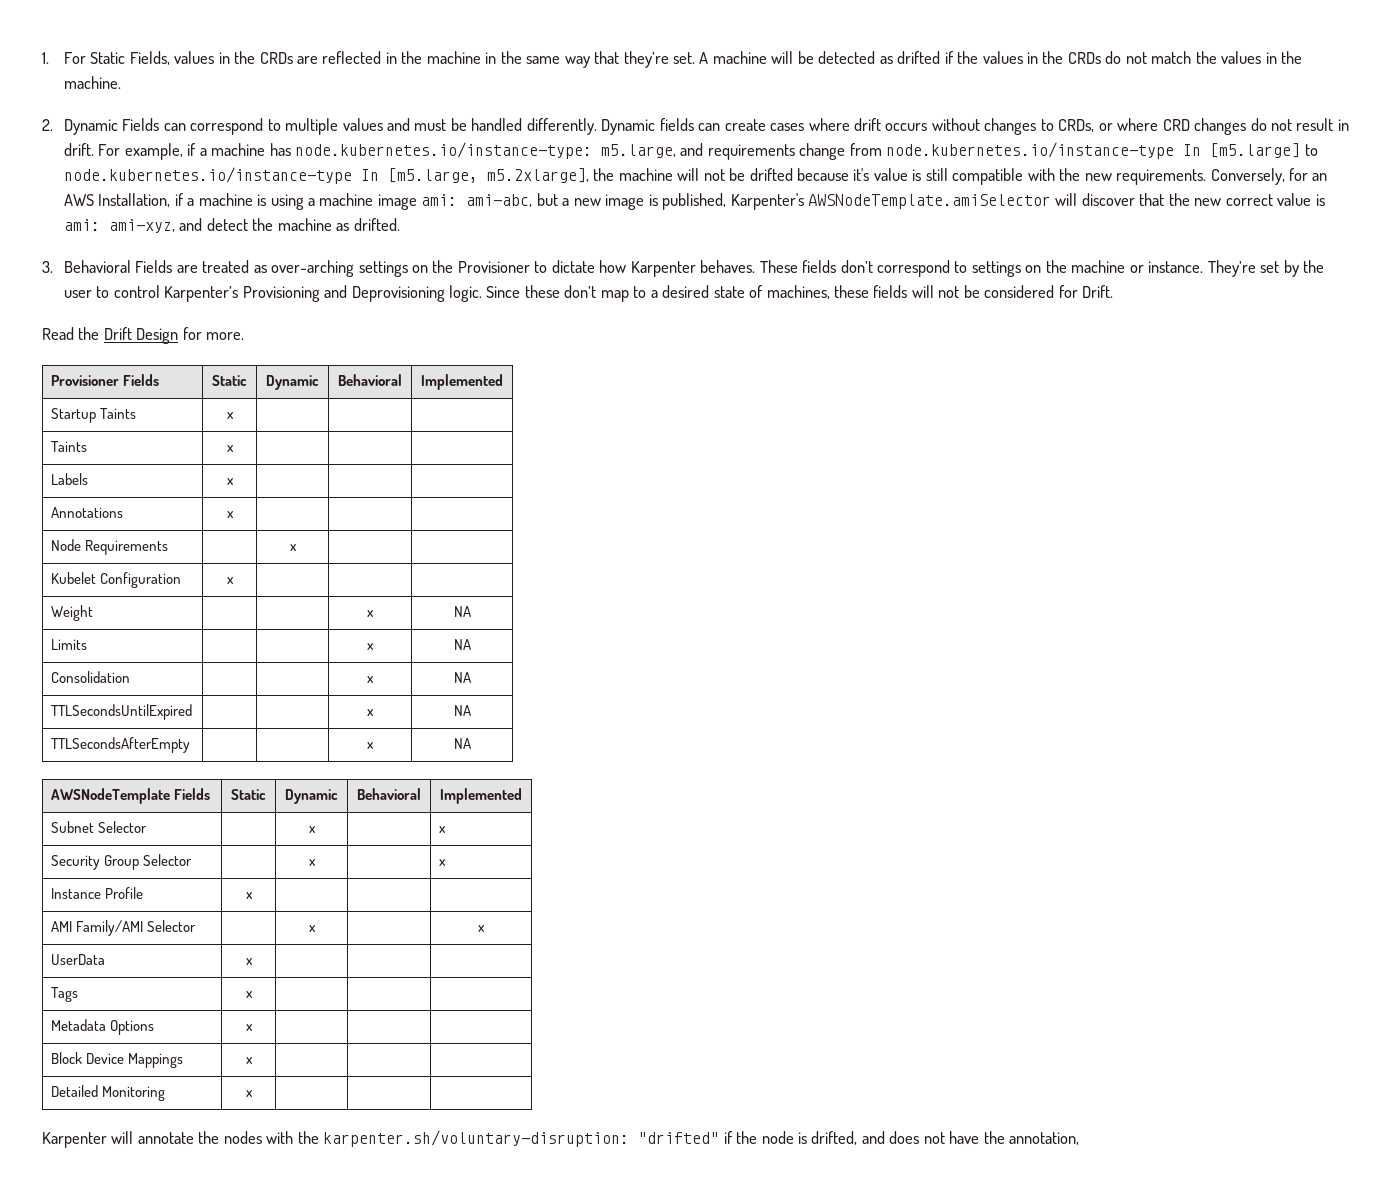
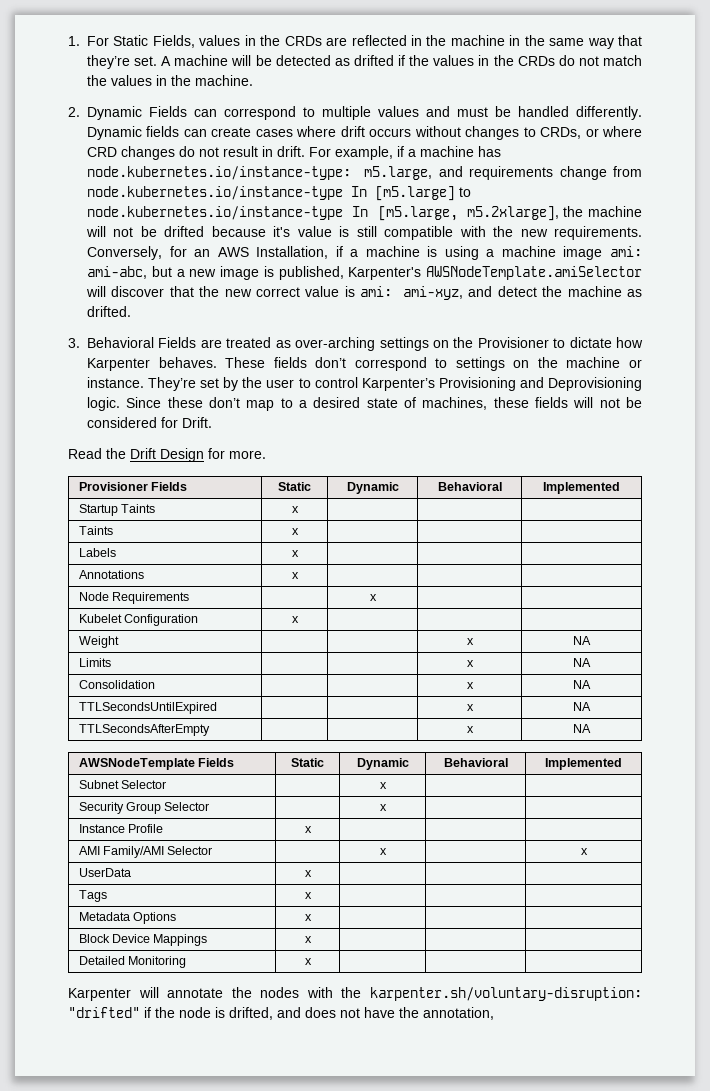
- Subnet Selector | | x | | x
+ Subnet Selector | | x | |
- Security Group Selector | | x | | x
+ Security Group Selector | | x | |

